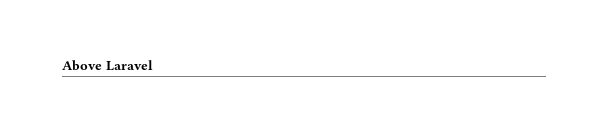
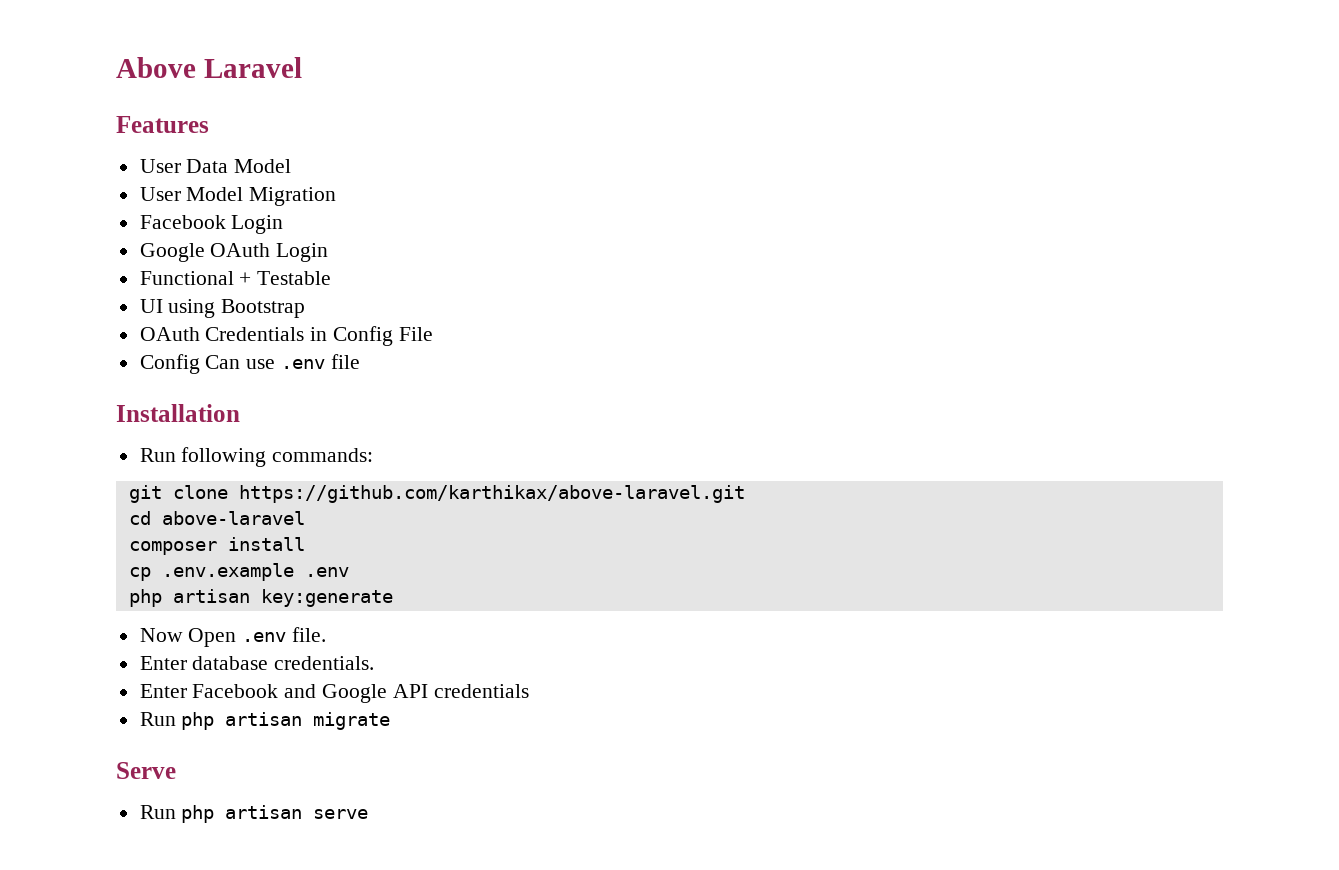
+ Features
+ User Data Model
+ User Model Migration
+ Facebook Login
+ Google OAuth Login
+ Functional + Testable
+ UI using Bootstrap
+ OAuth Credentials in Config File
+ Config Can use .env file
+ Installation
+ Run following commands:
+ git clone https://github.com/karthikax/above-laravel.git
+ cd above-laravel
+ composer install
+ cp .env.example .env
+ php artisan key:generate
+ Now Open .env file.
+ Enter database credentials.
+ Enter Facebook and Google API credentials
+ Run php artisan migrate
+ Serve
+ Run php artisan serve

